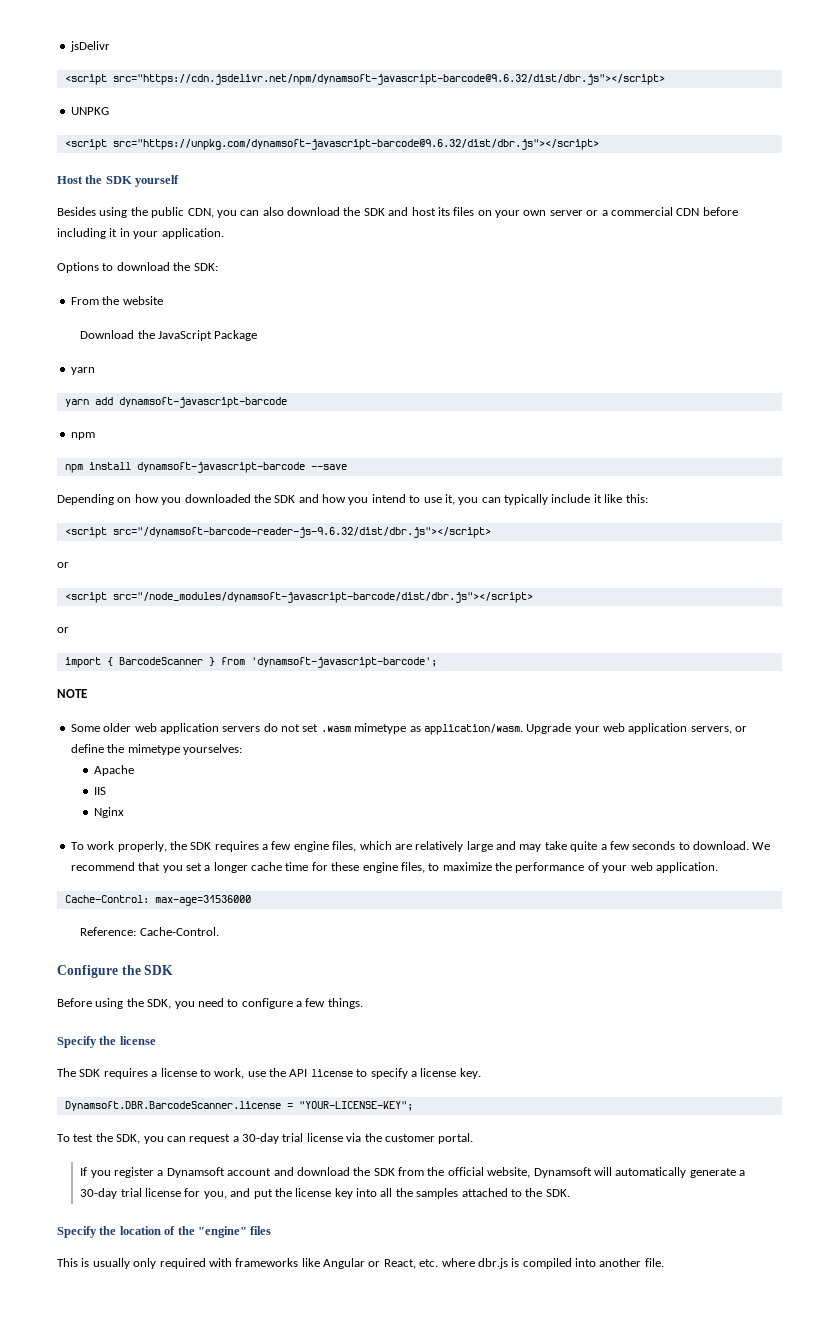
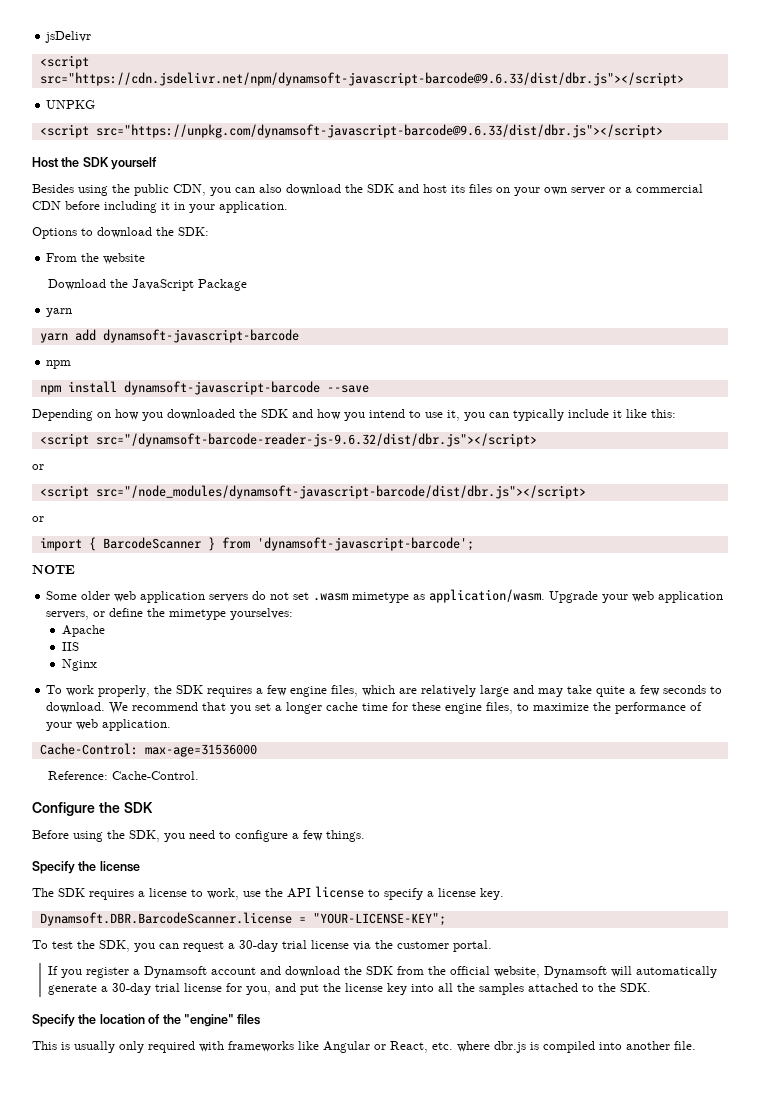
- <script src="https://cdn.jsdelivr.net/npm/dynamsoft-javascript-barcode@9.6.32/dist/dbr.js"></script>
+ <script src="https://cdn.jsdelivr.net/npm/dynamsoft-javascript-barcode@9.6.33/dist/dbr.js"></script>
- <script src="https://unpkg.com/dynamsoft-javascript-barcode@9.6.32/dist/dbr.js"></script>
+ <script src="https://unpkg.com/dynamsoft-javascript-barcode@9.6.33/dist/dbr.js"></script>

